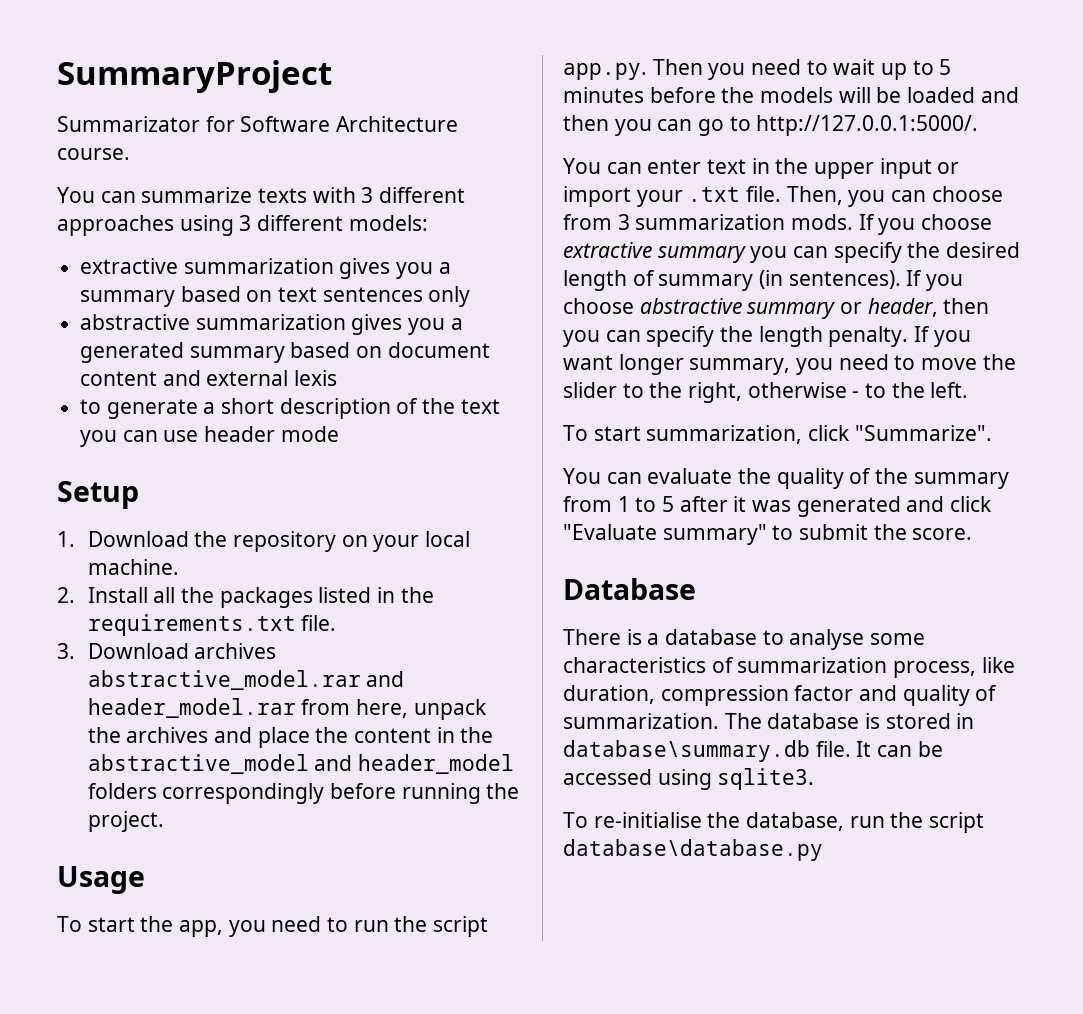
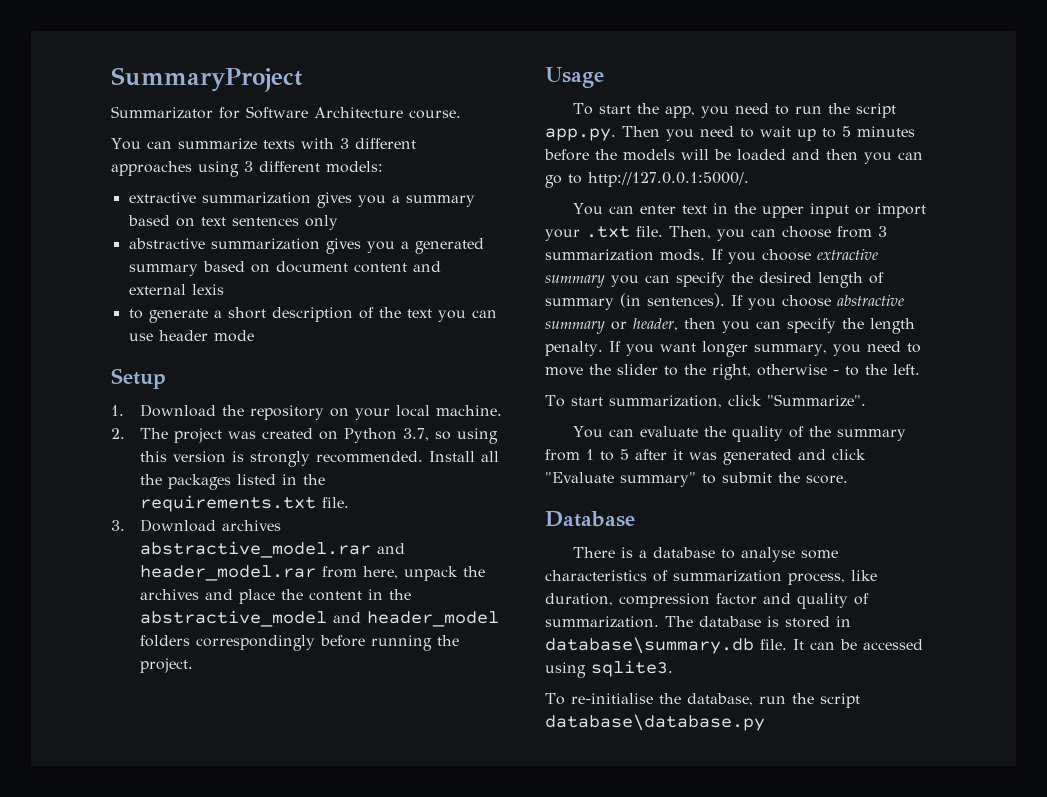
- 2. Install all the packages listed in the requirements.txt file.
+ 2. The project was created on Python 3.7, so using this version is strongly recommended. Install all the packages listed in the requirements.txt file.

